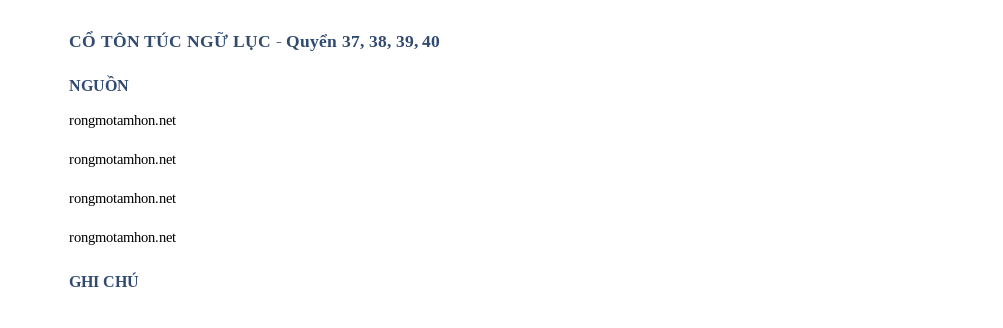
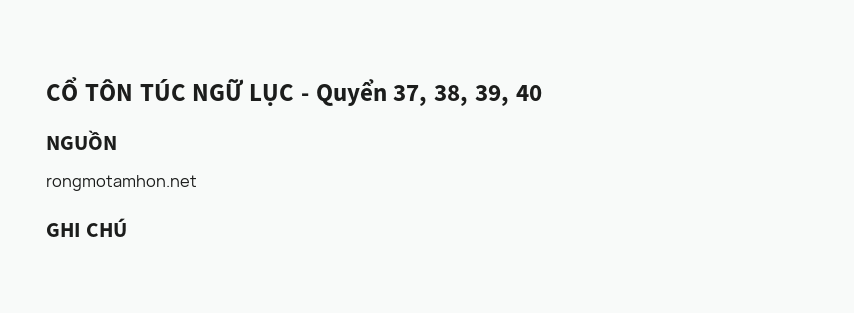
  NGUỒN
- rongmotamhon.net
- rongmotamhon.net
- rongmotamhon.net

